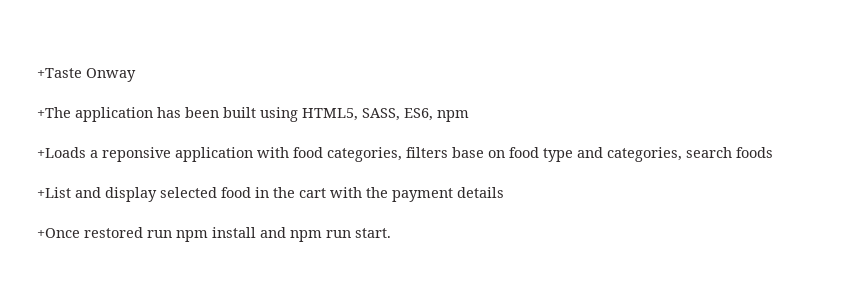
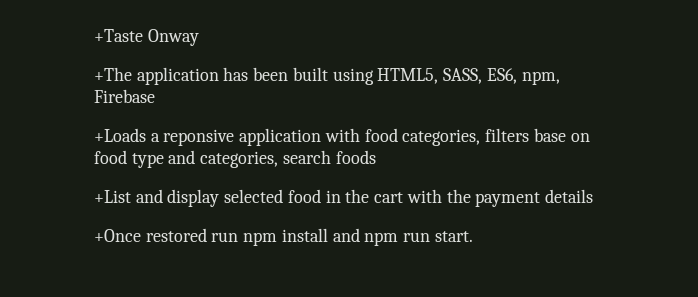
- +The application has been built using HTML5, SASS, ES6, npm
+ +The application has been built using HTML5, SASS, ES6, npm, Firebase

